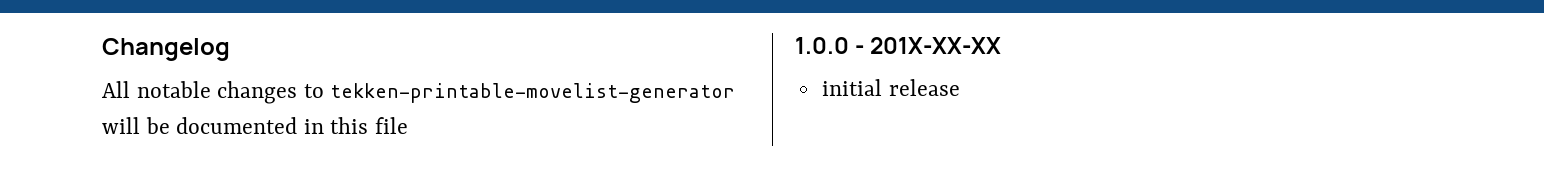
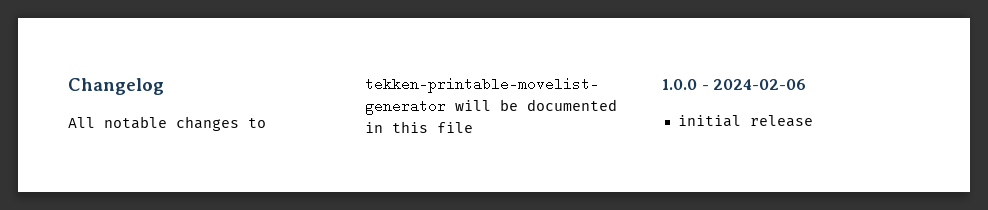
- 1.0.0 - 201X-XX-XX
+ 1.0.0 - 2024-02-06

